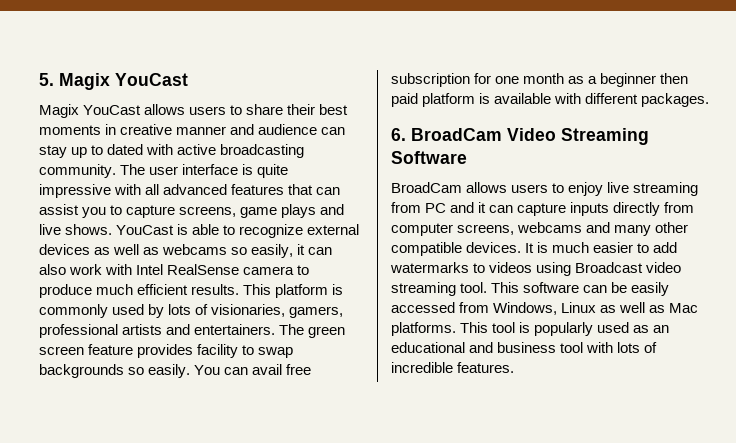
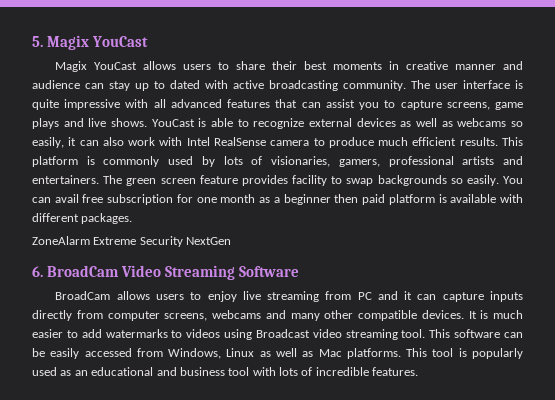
+ ZoneAlarm Extreme Security NextGen

